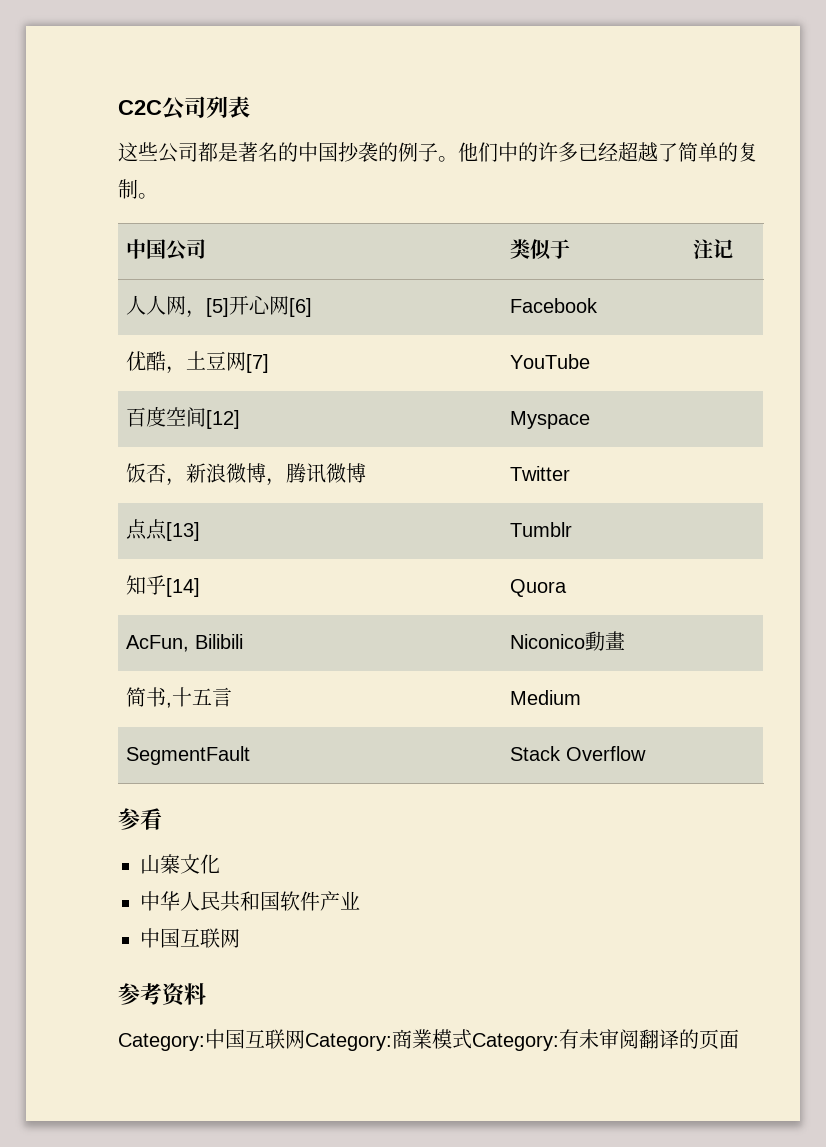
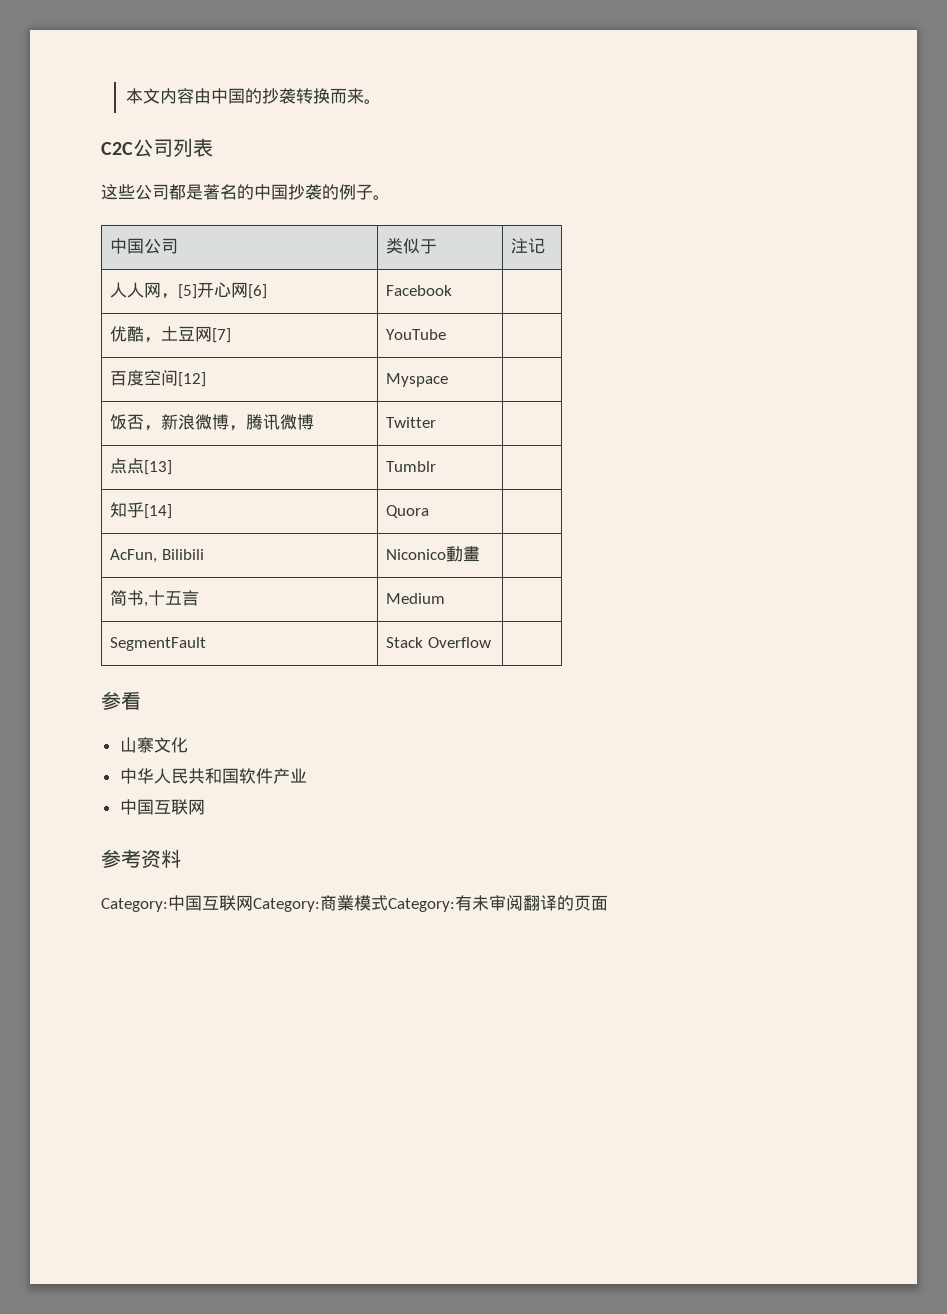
+ 本文内容由中国的抄袭转换而来。
- 他们中的许多已经超越了简单的复制。

